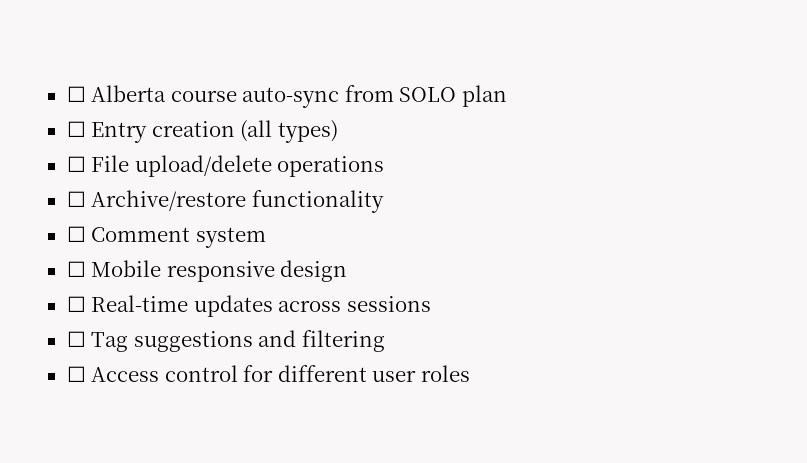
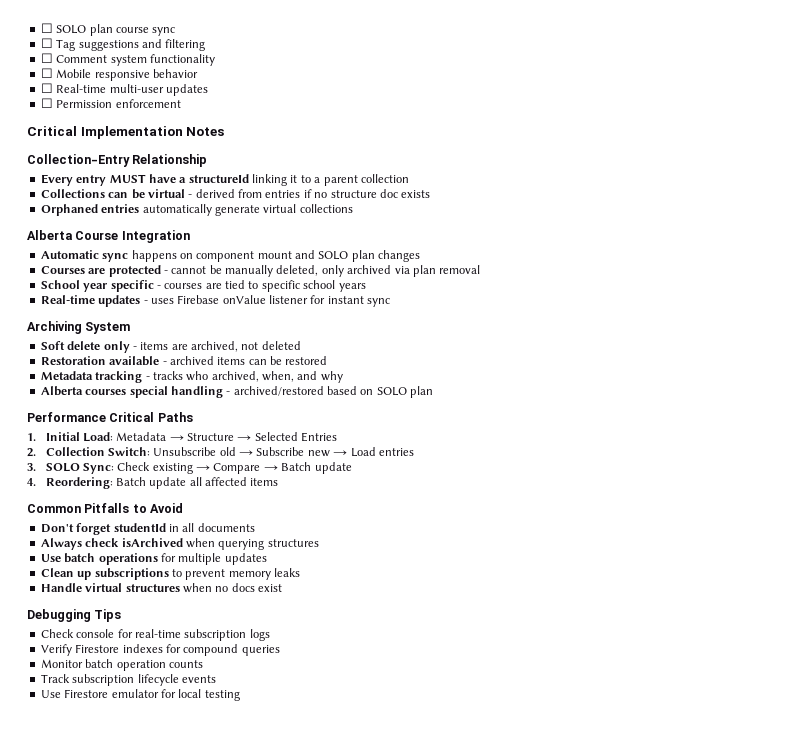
- ☐ Alberta course auto-sync from SOLO plan
- ☐ Entry creation (all types)
- ☐ File upload/delete operations
- ☐ Archive/restore functionality
- ☐ Comment system
- ☐ Mobile responsive design
- ☐ Real-time updates across sessions
+ ☐ SOLO plan course sync
- ☐ Access control for different user roles
+ ☐ Comment system functionality
+ ☐ Mobile responsive behavior
+ ☐ Real-time multi-user updates
+ ☐ Permission enforcement
+ Critical Implementation Notes
+ Collection-Entry Relationship
+ Every entry MUST have a structureId linking it to a parent collection
+ Collections can be virtual - derived from entries if no structure doc exists
+ Orphaned entries automatically generate virtual collections
+ Alberta Course Integration
+ Automatic sync happens on component mount and SOLO plan changes
+ Courses are protected - cannot be manually deleted, only archived via plan removal
+ School year specific - courses are tied to specific school years
+ Real-time updates - uses Firebase onValue listener for instant sync
+ Archiving System
+ Soft delete only - items are archived, not deleted
+ Restoration available - archived items can be restored
+ Metadata tracking - tracks who archived, when, and why
+ Alberta courses special handling - archived/restored based on SOLO plan
+ Performance Critical Paths
+ 1. Initial Load: Metadata → Structure → Selected Entries
+ 2. Collection Switch: Unsubscribe old → Subscribe new → Load entries
+ 3. SOLO Sync: Check existing → Compare → Batch update
+ 4. Reordering: Batch update all affected items
+ Common Pitfalls to Avoid
+ Don't forget studentId in all documents
+ Always check isArchived when querying structures
+ Use batch operations for multiple updates
+ Clean up subscriptions to prevent memory leaks
+ Handle virtual structures when no docs exist
+ Debugging Tips
+ Check console for real-time subscription logs
+ Verify Firestore indexes for compound queries
+ Monitor batch operation counts
+ Track subscription lifecycle events
+ Use Firestore emulator for local testing

